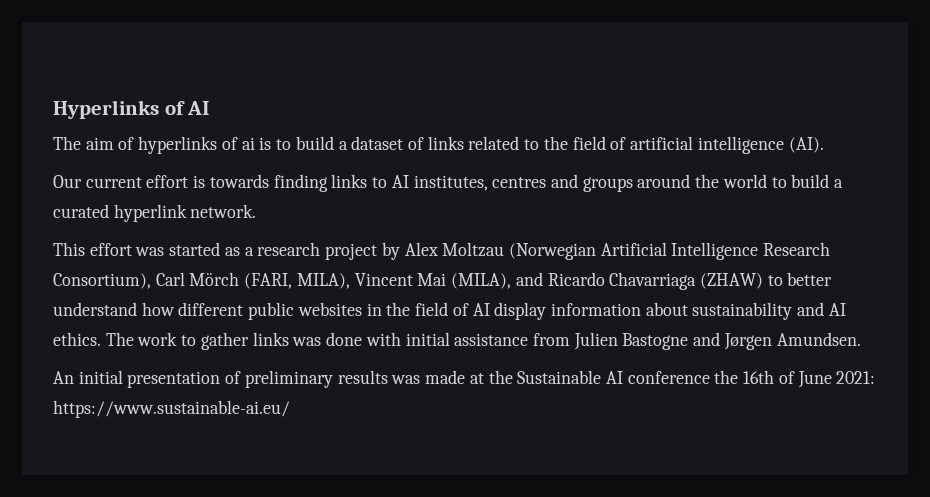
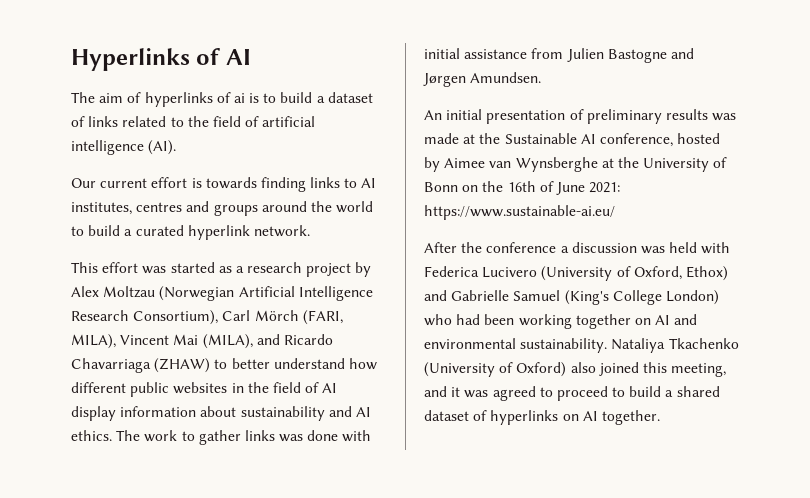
- An initial presentation of preliminary results was made at the Sustainable AI conference the 16th of June 2021: https://www.sustainable-ai.eu/
+ An initial presentation of preliminary results was made at the Sustainable AI conference, hosted by Aimee van Wynsberghe at the University of Bonn on the 16th of June 2021: https://www.sustainable-ai.eu/
+ After the conference a discussion was held with Federica Lucivero (University of Oxford, Ethox) and Gabrielle Samuel (King's College London) who had been working together on AI and environmental sustainability. Nataliya Tkachenko (University of Oxford) also joined this meeting, and it was agreed to proceed to build a shared dataset of hyperlinks on AI together.

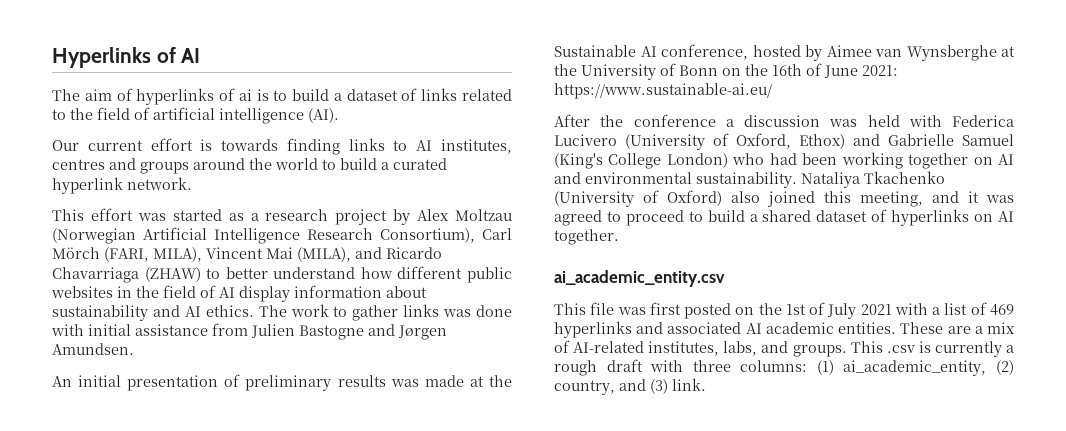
+ ai_academic_entity.csv
+ This file was first posted on the 1st of July 2021 with a list of 469 hyperlinks and associated AI academic entities. These are a mix of AI-related institutes, labs, and groups. This .csv is currently a rough draft with three columns: (1) ai_academic_entity, (2) country, and (3) link.

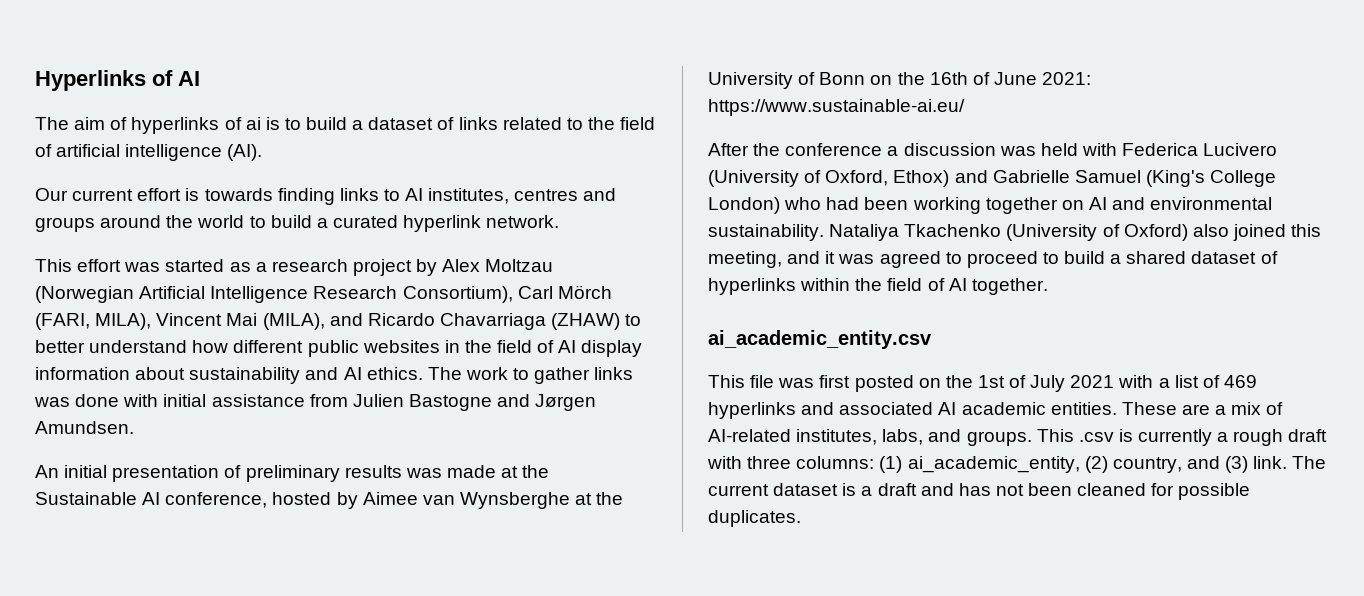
- Nataliya Tkachenko (University of Oxford) also joined this meeting, and it was agreed to proceed to build a shared dataset of hyperlinks on AI together.
+ Nataliya Tkachenko (University of Oxford) also joined this meeting, and it was agreed to proceed to build a shared dataset of hyperlinks within the field of AI together.
+ The current dataset is a draft and has not been cleaned for possible duplicates.

